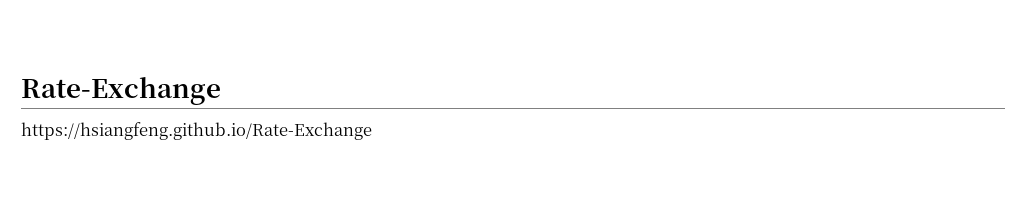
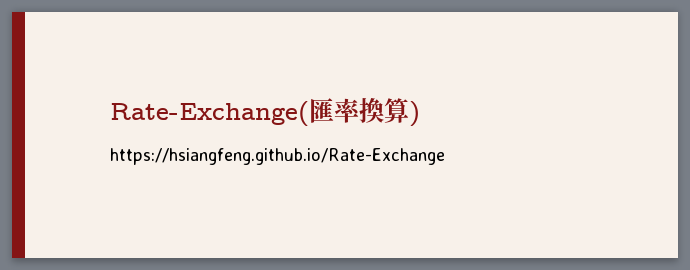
- Rate-Exchange
+ Rate-Exchange(匯率換算)

